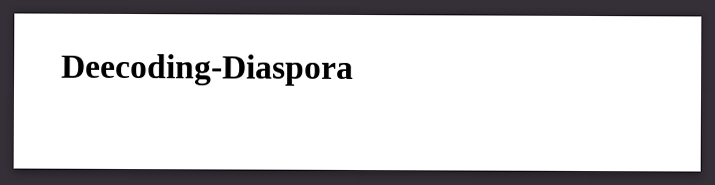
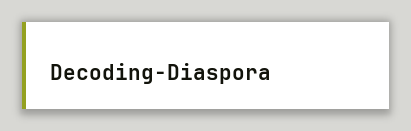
- Deecoding-Diaspora
+ Decoding-Diaspora

